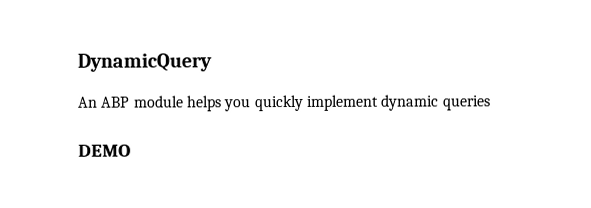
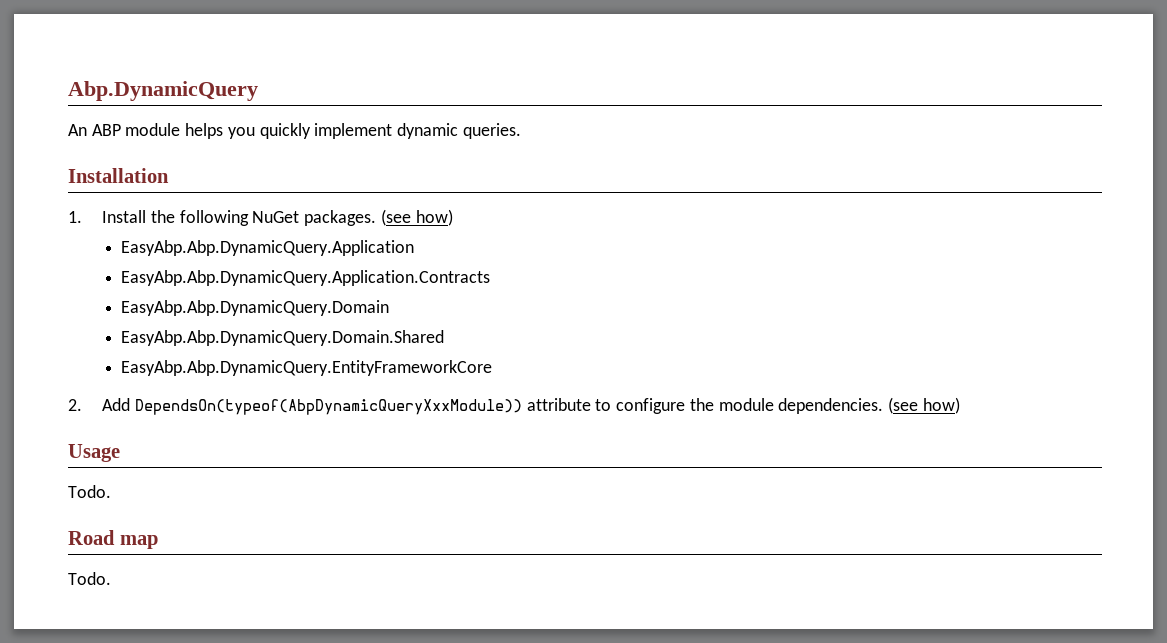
- DynamicQuery
+ Abp.DynamicQuery
- An ABP module helps you quickly implement dynamic queries
- DEMO
+ An ABP module helps you quickly implement dynamic queries.
+ Installation
+ 1. Install the following NuGet packages. (see how)
+ EasyAbp.Abp.DynamicQuery.Application
+ EasyAbp.Abp.DynamicQuery.Application.Contracts
+ EasyAbp.Abp.DynamicQuery.Domain
+ EasyAbp.Abp.DynamicQuery.Domain.Shared
+ EasyAbp.Abp.DynamicQuery.EntityFrameworkCore
+ 2. Add DependsOn(typeof(AbpDynamicQueryXxxModule)) attribute to configure the module dependencies. (see how)
+ Usage
+ Todo.
+ Road map
+ Todo.

